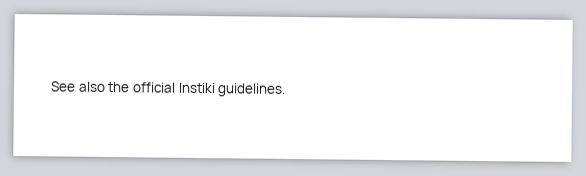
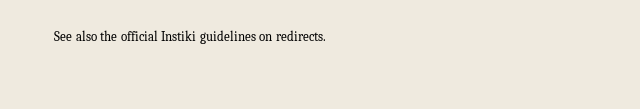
- See also the official Instiki guidelines.
+ See also the official Instiki guidelines on redirects.

